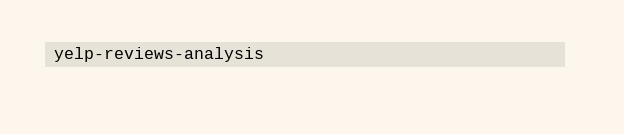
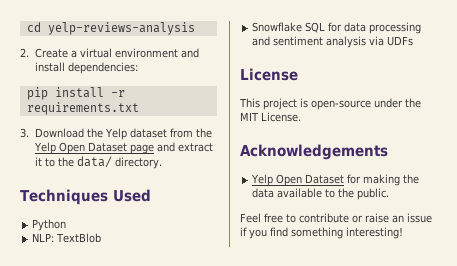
- yelp-reviews-analysis
+ cd yelp-reviews-analysis
+ 2. Create a virtual environment and install dependencies:
+ pip install -r requirements.txt
+ 3. Download the Yelp dataset from the Yelp Open Dataset page and extract it to the data/ directory.
+ Techniques Used
+ Python
+ NLP: TextBlob
+ Snowflake SQL for data processing and sentiment analysis via UDFs
+ License
+ This project is open-source under the MIT License.
+ Acknowledgements
+ Yelp Open Dataset for making the data available to the public.
+ Feel free to contribute or raise an issue if you find something interesting!

